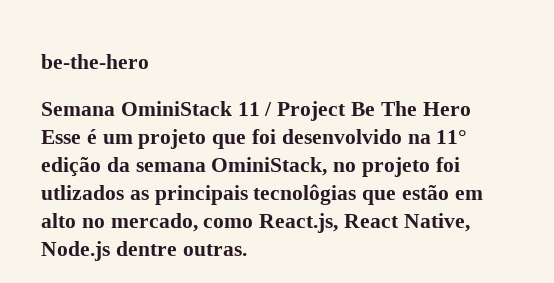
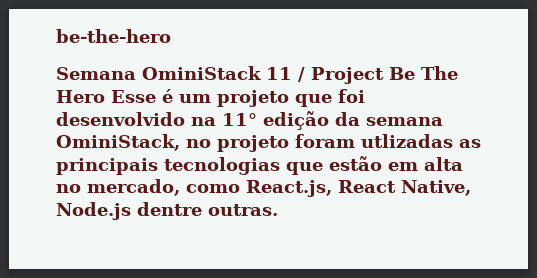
- Semana OminiStack 11 / Project Be The Hero Esse é um projeto que foi desenvolvido na 11° edição da semana OminiStack, no projeto foi utlizados as principais tecnolôgias que estão em alto no mercado, como React.js, React Native, Node.js dentre outras.
+ Semana OminiStack 11 / Project Be The Hero Esse é um projeto que foi desenvolvido na 11° edição da semana OminiStack, no projeto foram utlizadas as principais tecnologias que estão em alta no mercado, como React.js, React Native, Node.js dentre outras.

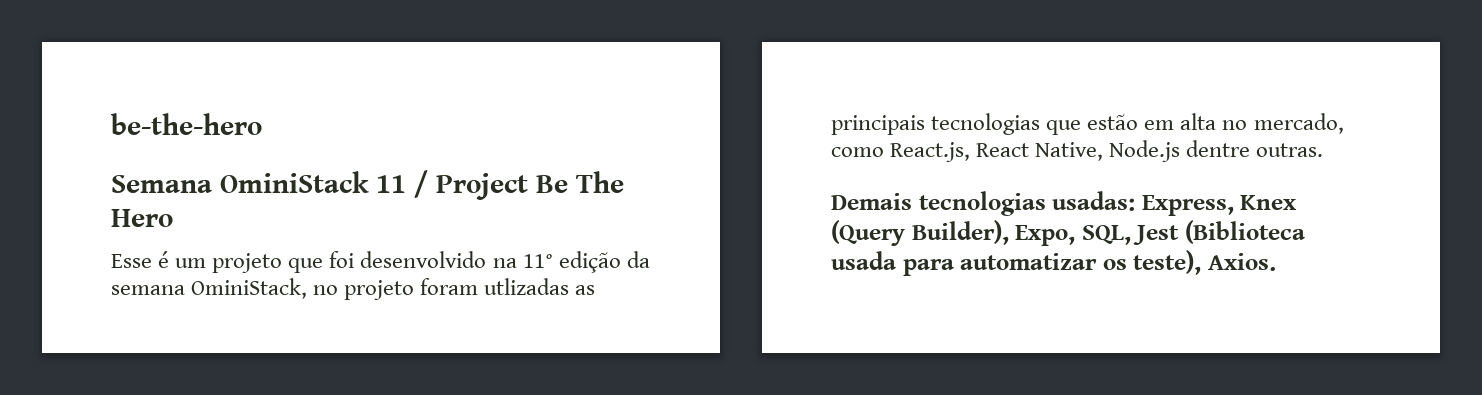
- Semana OminiStack 11 / Project Be The Hero Esse é um projeto que foi desenvolvido na 11° edição da semana OminiStack, no projeto foram utlizadas as principais tecnologias que estão em alta no mercado, como React.js, React Native, Node.js dentre outras.
+ Semana OminiStack 11 / Project Be The Hero
+ Esse é um projeto que foi desenvolvido na 11° edição da semana OminiStack, no projeto foram utlizadas as principais tecnologias que estão em alta no mercado, como React.js, React Native, Node.js dentre outras.
+ Demais tecnologias usadas: Express, Knex (Query Builder), Expo, SQL, Jest (Biblioteca usada para automatizar os teste), Axios.

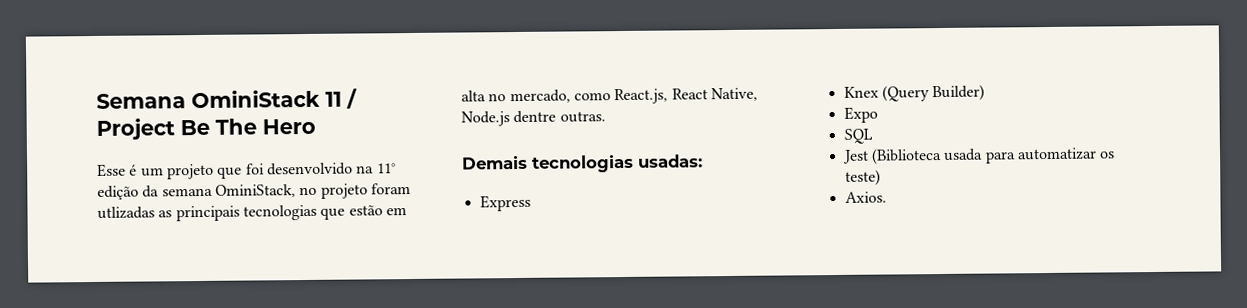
- be-the-hero
- Demais tecnologias usadas: Express, Knex (Query Builder), Expo, SQL, Jest (Biblioteca usada para automatizar os teste), Axios.
+ Demais tecnologias usadas:
+ Express
+ Knex (Query Builder)
+ Expo
+ SQL
+ Jest (Biblioteca usada para automatizar os teste)
+ Axios.

